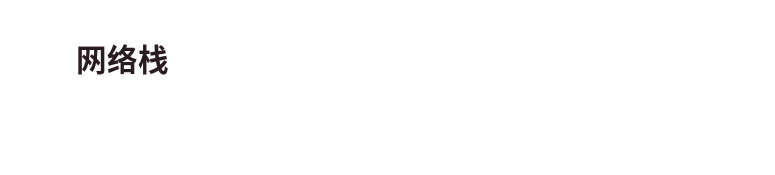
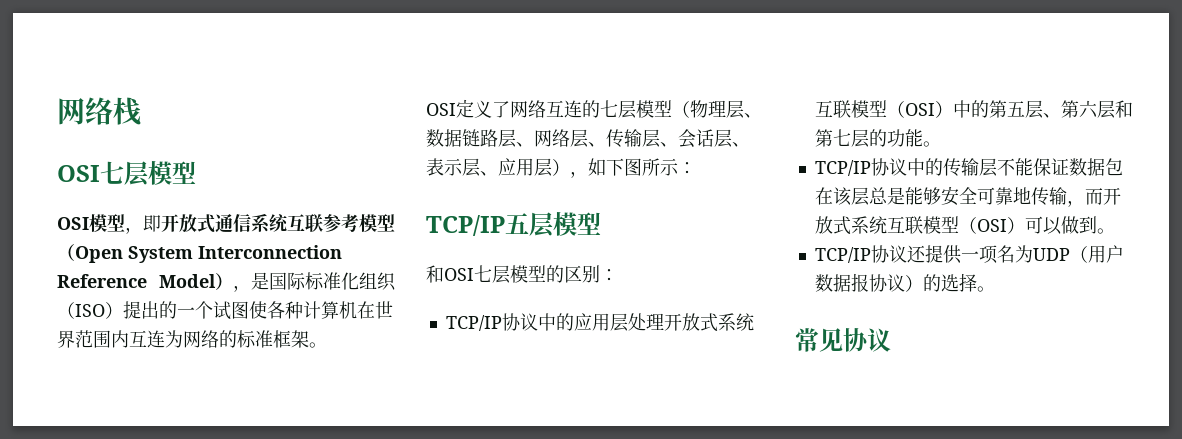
  网络栈
+ OSI七层模型
+ OSI模型，即开放式通信系统互联参考模型（Open System Interconnection Reference Model），是国际标准化组织（ISO）提出的一个试图使各种计算机在世界范围内互连为网络的标准框架。
+ OSI定义了网络互连的七层模型（物理层、数据链路层、网络层、传输层、会话层、表示层、应用层），如下图所示：
+ TCP/IP五层模型
+ 和OSI七层模型的区别：
+ TCP/IP协议中的应用层处理开放式系统互联模型（OSI）中的第五层、第六层和第七层的功能。
+ TCP/IP协议中的传输层不能保证数据包在该层总是能够安全可靠地传输，而开放式系统互联模型（OSI）可以做到。
+ TCP/IP协议还提供一项名为UDP（用户数据报协议）的选择。
+ 常见协议

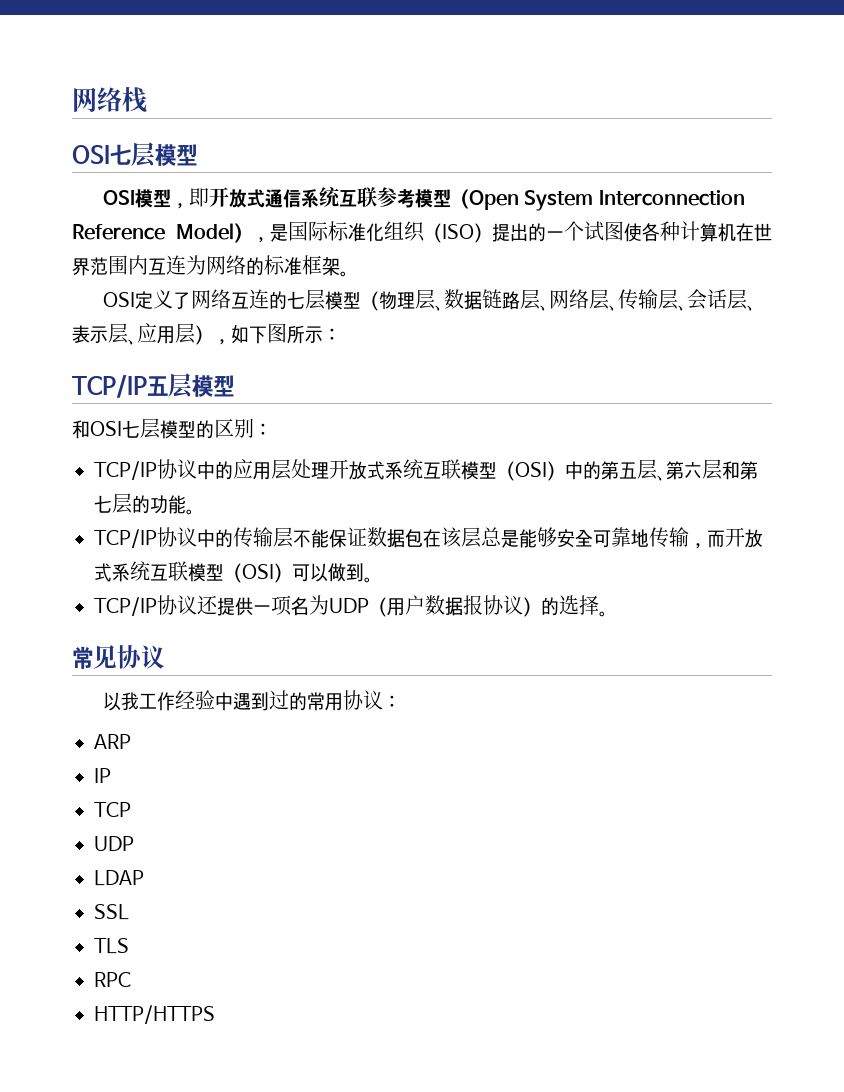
+ 以我工作经验中遇到过的常用协议：
+ ARP
+ IP
+ TCP
+ UDP
+ LDAP
+ SSL
+ TLS
+ RPC
+ HTTP/HTTPS

